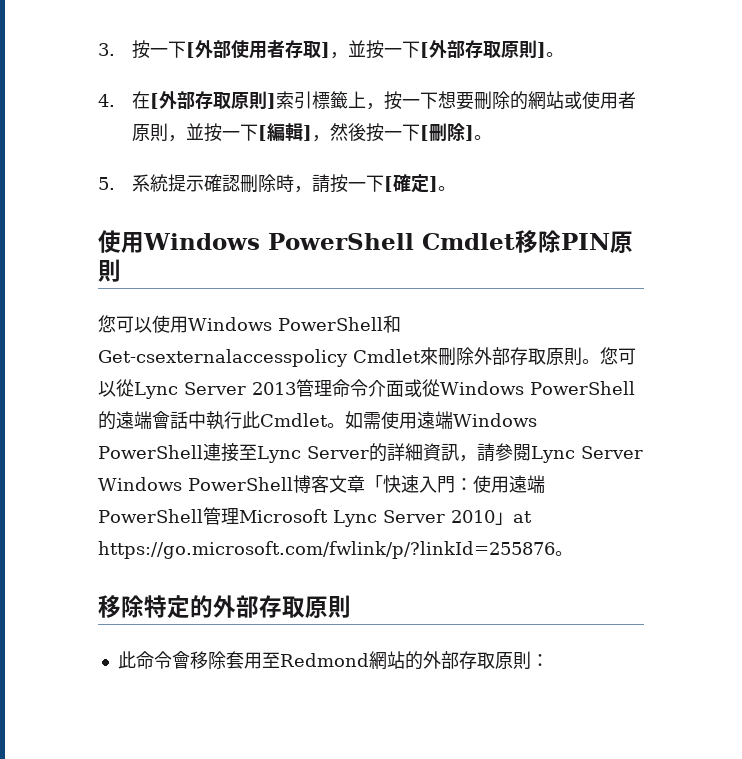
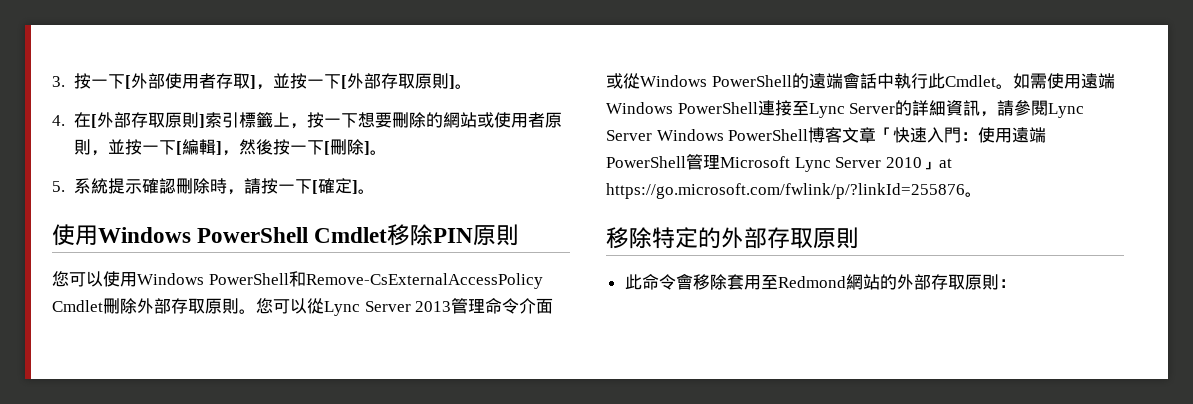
- 您可以使用Windows PowerShell和Get-csexternalaccesspolicy Cmdlet來刪除外部存取原則。
+ 您可以使用Windows PowerShell和Remove-CsExternalAccessPolicy Cmdlet刪除外部存取原則。

